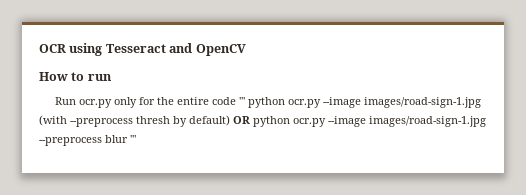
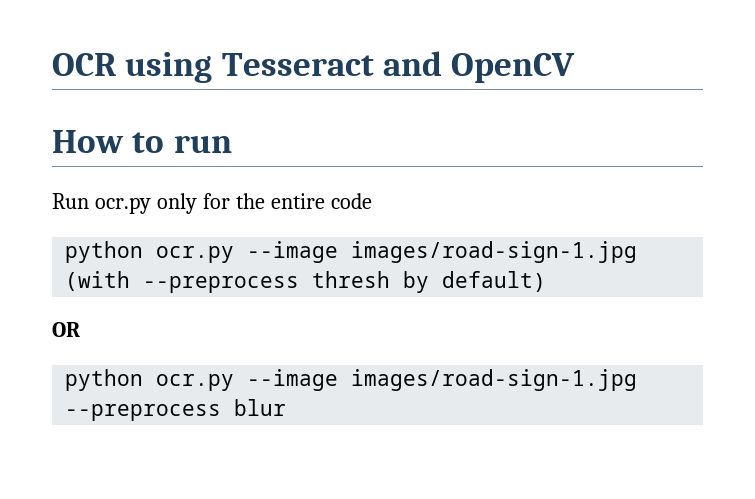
- Run ocr.py only for the entire code ''' python ocr.py --image images/road-sign-1.jpg (with --preprocess thresh by default) OR python ocr.py --image images/road-sign-1.jpg --preprocess blur '''
+ Run ocr.py only for the entire code
+ python ocr.py --image images/road-sign-1.jpg (with --preprocess thresh by default)
+ OR
+ python ocr.py --image images/road-sign-1.jpg --preprocess blur

